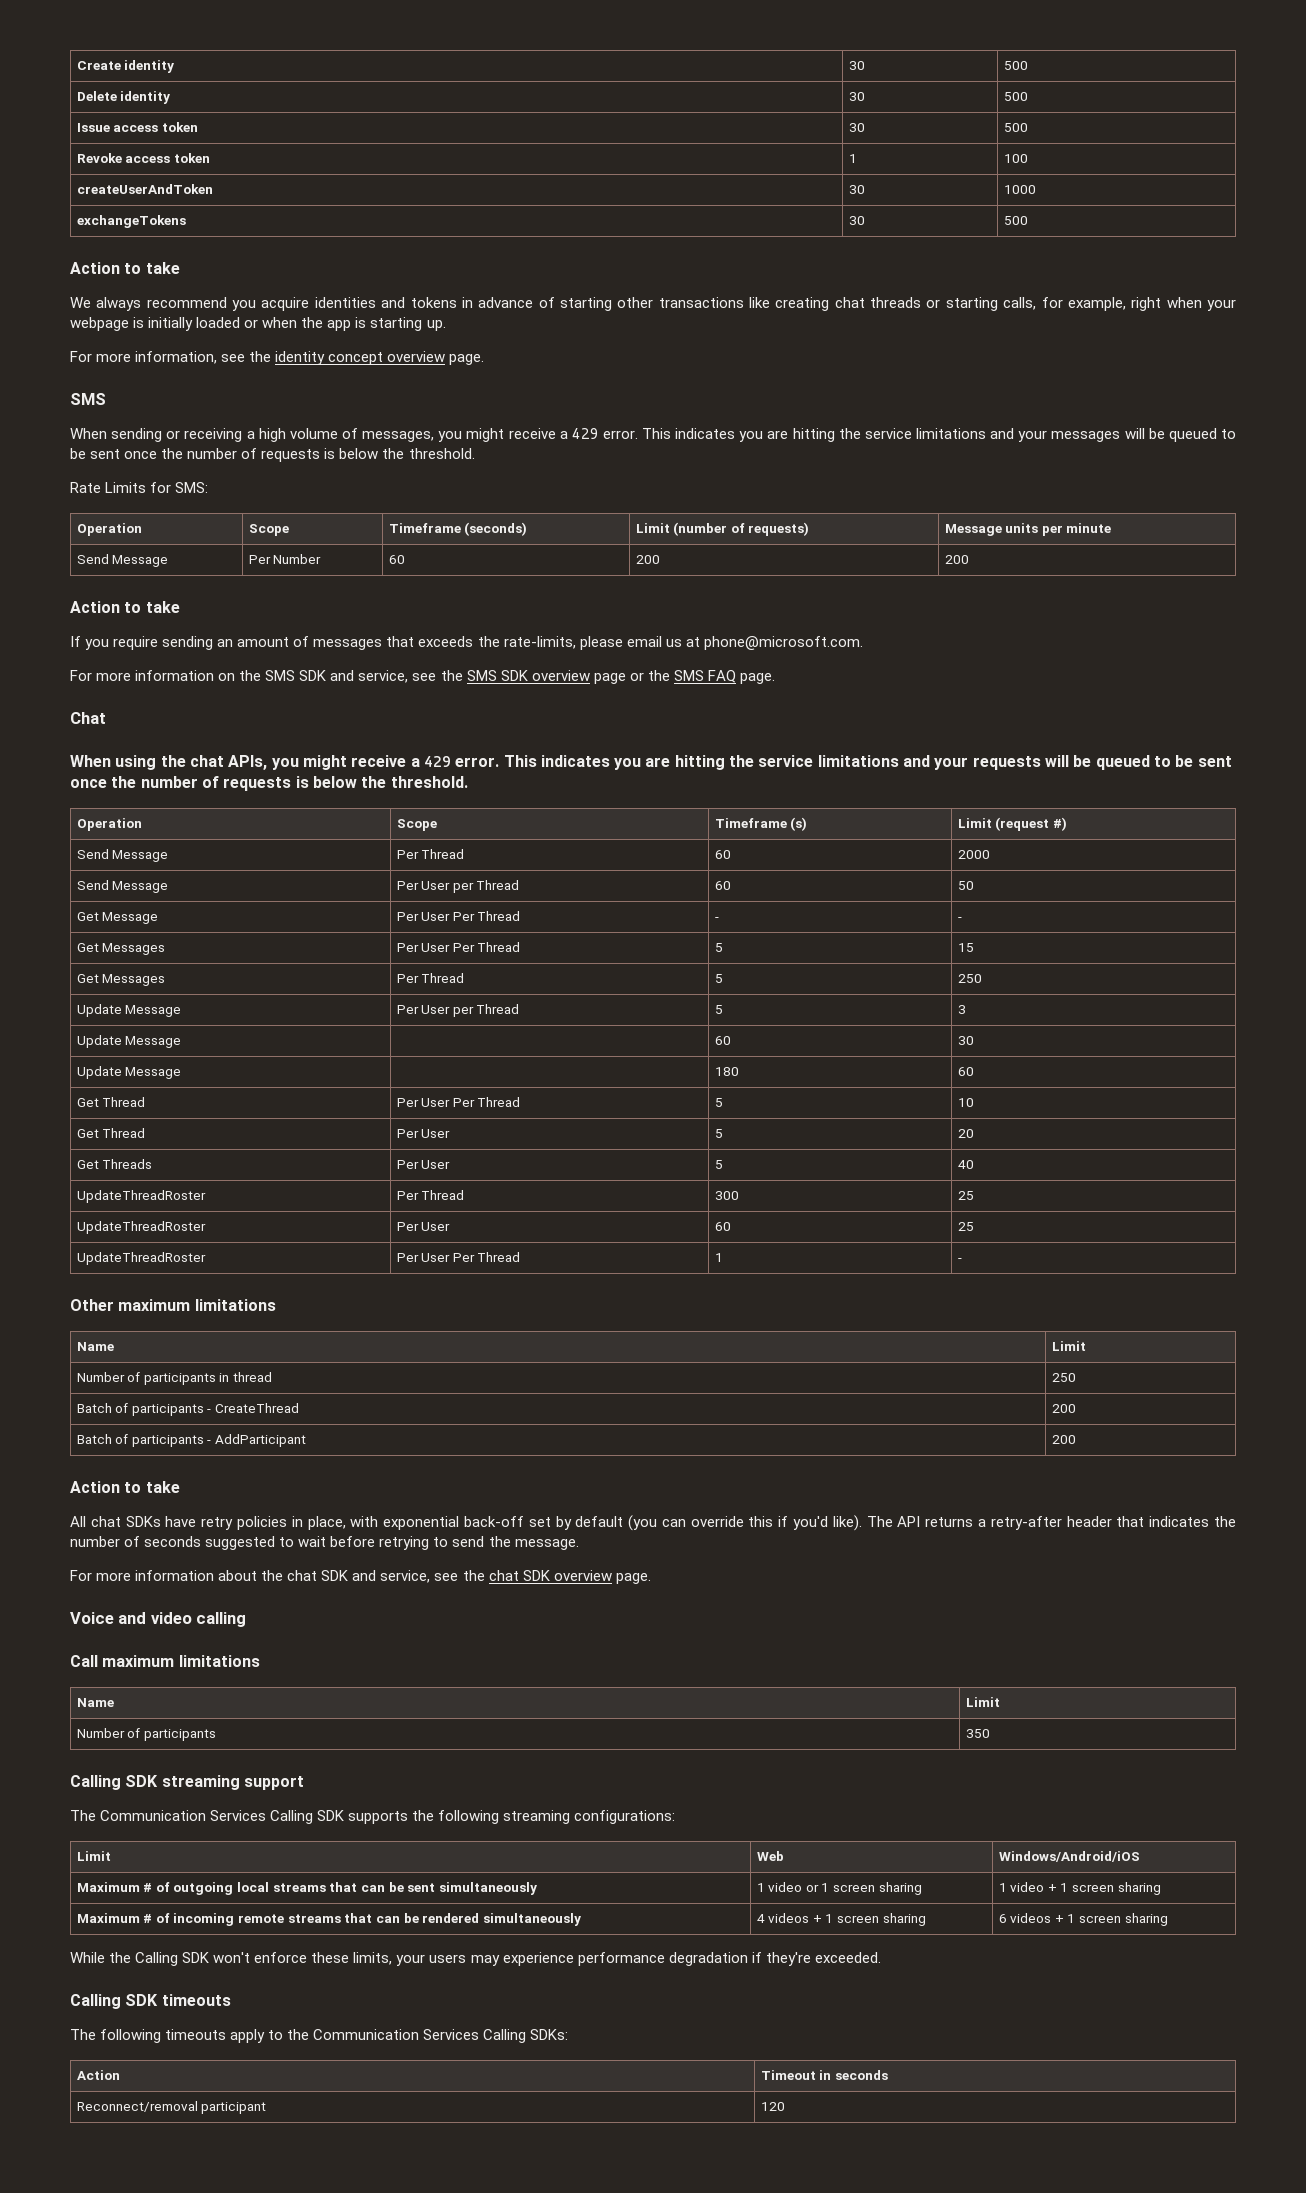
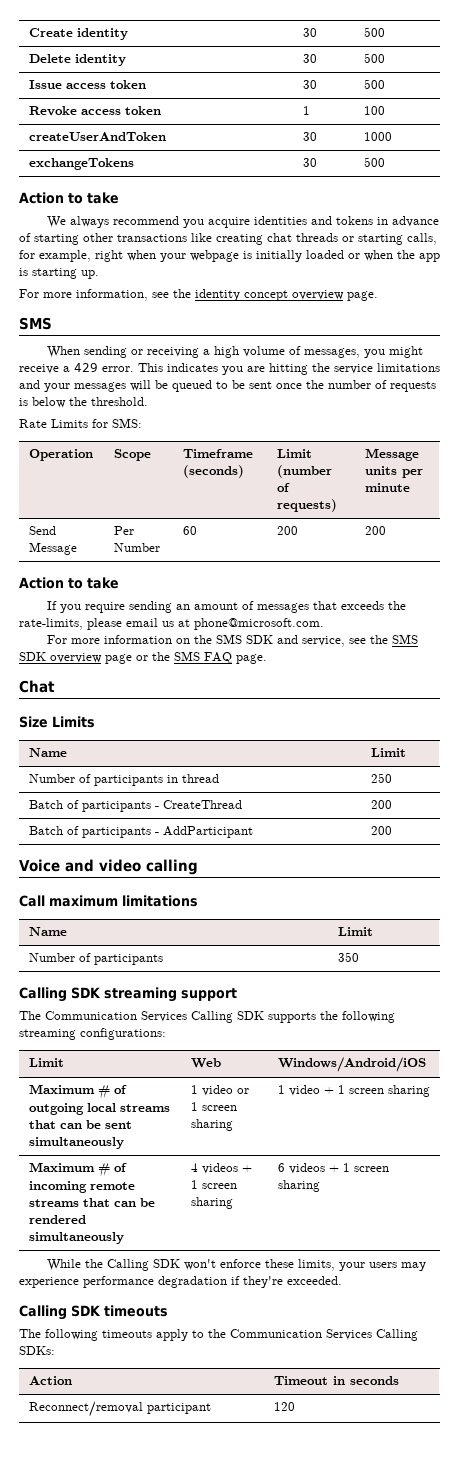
- When using the chat APIs, you might receive a 429 error. This indicates you are hitting the service limitations and your requests will be queued to be sent once the number of requests is below the threshold.
- Operation | Scope | Timeframe (s) | Limit (request #)
- Send Message | Per Thread | 60 | 2000
- Send Message | Per User per Thread | 60 | 50
- Get Message | Per User Per Thread | - | -
- Get Messages | Per User Per Thread | 5 | 15
- Get Messages | Per Thread | 5 | 250
- Update Message | Per User per Thread | 5 | 3
- Update Message | | 60 | 30
- Update Message | | 180 | 60
- Get Thread | Per User Per Thread | 5 | 10
- Get Thread | Per User | 5 | 20
- Get Threads | Per User | 5 | 40
- UpdateThreadRoster | Per Thread | 300 | 25
- UpdateThreadRoster | Per User | 60 | 25
- UpdateThreadRoster | Per User Per Thread | 1 | -
- Other maximum limitations
+ Size Limits
  Batch of participants - AddParticipant | 200
- Action to take
- All chat SDKs have retry policies in place, with exponential back-off set by default (you can override this if you'd like). The API returns a retry-after header that indicates the number of seconds suggested to wait before retrying to send the message.
- For more information about the chat SDK and service, see the chat SDK overview page.

